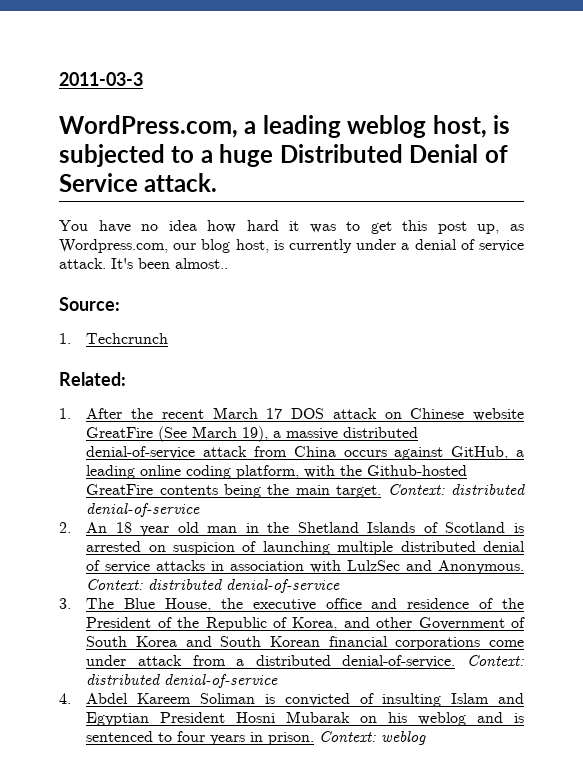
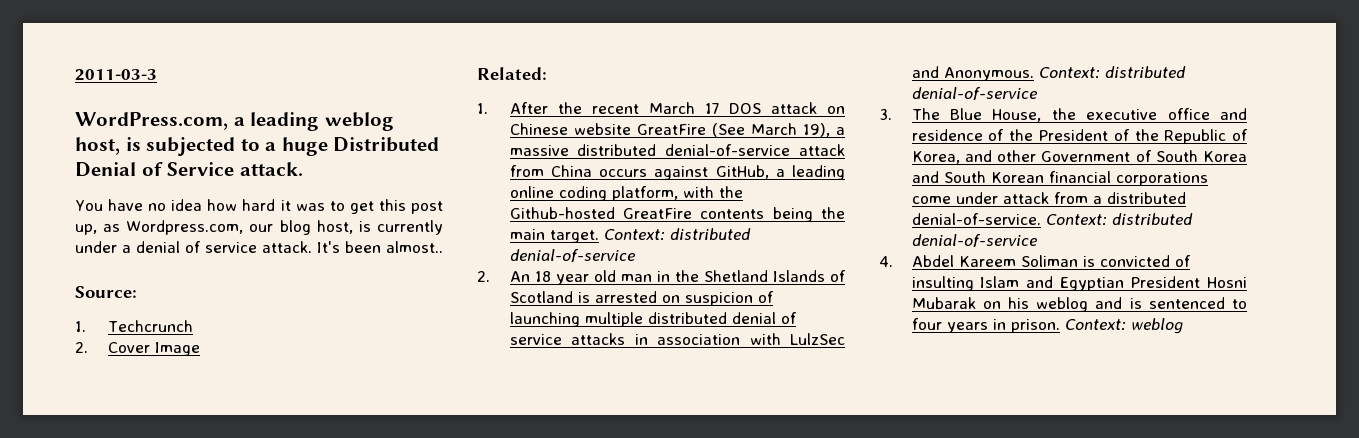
+ 2. Cover Image

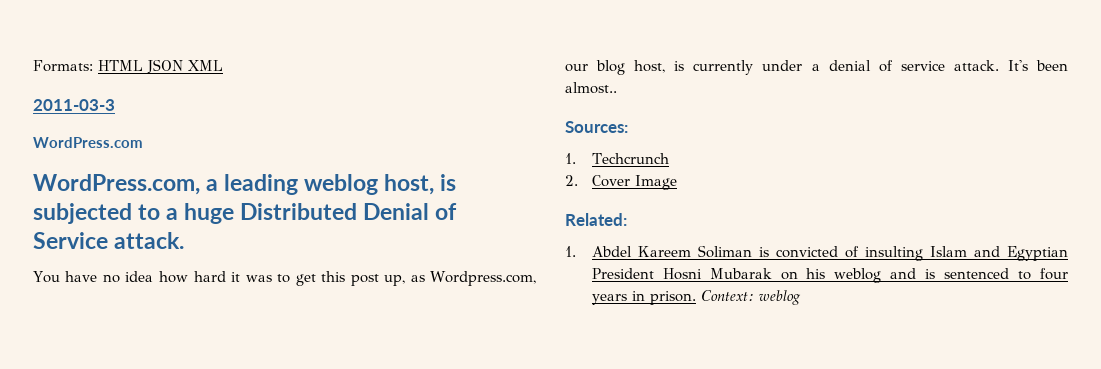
+ Formats: HTML JSON XML
+ WordPress.com
- Source:
+ Sources:
- 1. After the recent March 17 DOS attack on Chinese website GreatFire (See March 19), a massive distributed denial-of-service attack from China occurs against GitHub, a leading online coding platform, with the Github-hosted GreatFire contents being the main target. Context: distributed denial-of-service
- 2. An 18 year old man in the Shetland Islands of Scotland is arrested on suspicion of launching multiple distributed denial of service attacks in association with LulzSec and Anonymous. Context: distributed denial-of-service
- 3. The Blue House, the executive office and residence of the President of the Republic of Korea, and other Government of South Korea and South Korean financial corporations come under attack from a distributed denial-of-service. Context: distributed denial-of-service
- 4. Abdel Kareem Soliman is convicted of insulting Islam and Egyptian President Hosni Mubarak on his weblog and is sentenced to four years in prison.
+ 1. Abdel Kareem Soliman is convicted of insulting Islam and Egyptian President Hosni Mubarak on his weblog and is sentenced to four years in prison.

